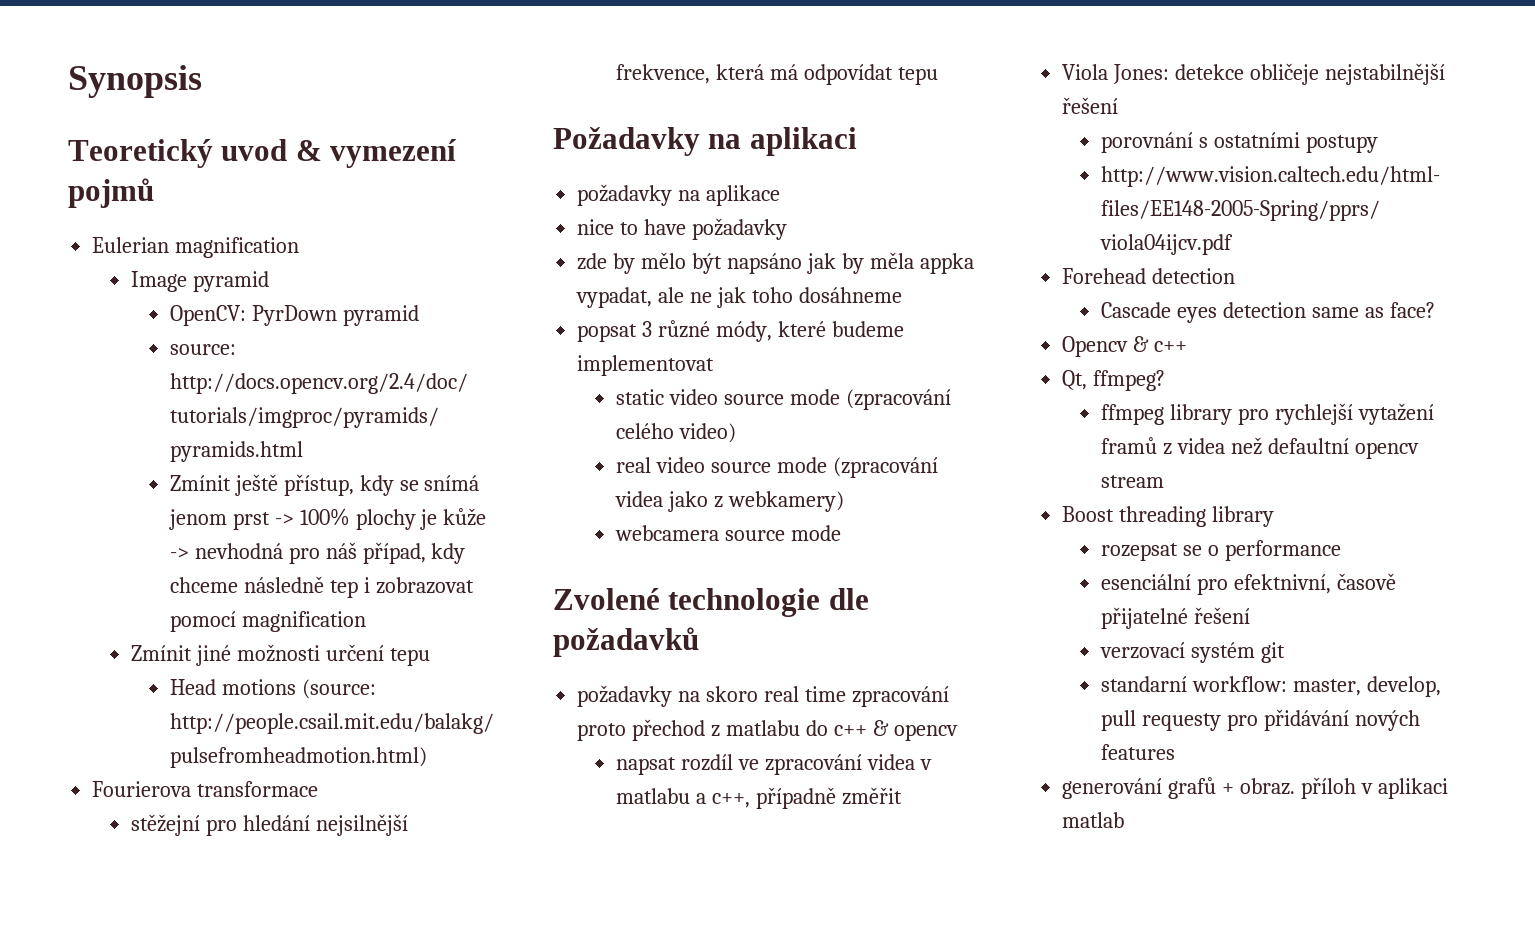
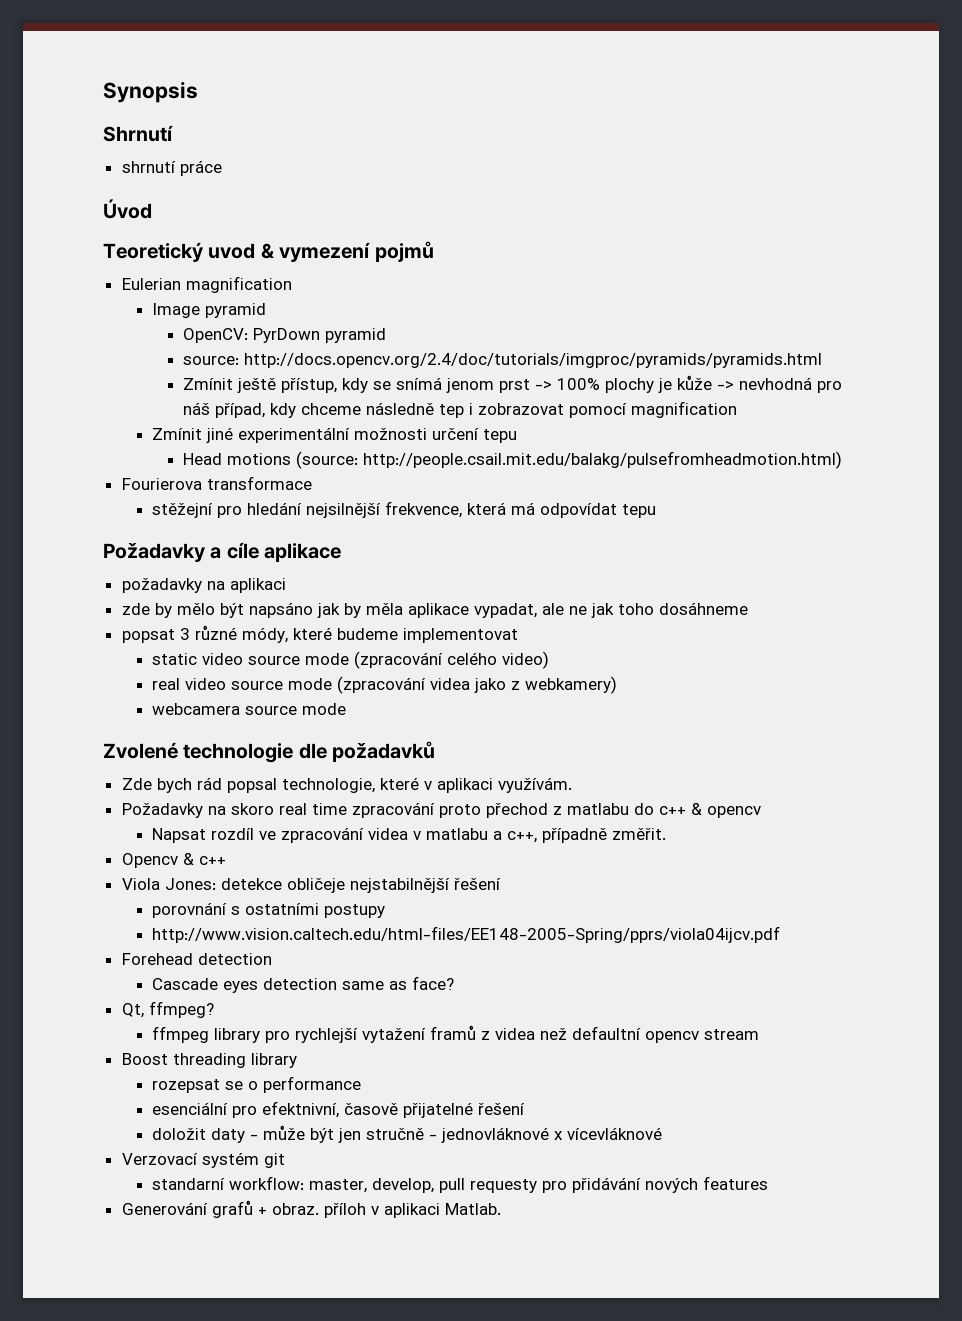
+ Shrnutí
+ shrnutí práce
+ Úvod
- Zmínit jiné možnosti určení tepu
+ Zmínit jiné experimentální možnosti určení tepu
- Požadavky na aplikaci
- požadavky na aplikace
- nice to have požadavky
+ Požadavky a cíle aplikace
+ požadavky na aplikaci
- zde by mělo být napsáno jak by měla appka vypadat, ale ne jak toho dosáhneme
+ zde by mělo být napsáno jak by měla aplikace vypadat, ale ne jak toho dosáhneme
- požadavky na skoro real time zpracování proto přechod z matlabu do c++ & opencv
+ Zde bych rád popsal technologie, které v aplikaci využívám.
+ Požadavky na skoro real time zpracování proto přechod z matlabu do c++ & opencv
- napsat rozdíl ve zpracování videa v matlabu a c++, případně změřit
+ Napsat rozdíl ve zpracování videa v matlabu a c++, případně změřit.
+ Opencv & c++
- Opencv & c++
- verzovací systém git
+ doložit daty - může být jen stručně - jednovláknové x vícevláknové
+ Verzovací systém git
- generování grafů + obraz. příloh v aplikaci matlab
+ Generování grafů + obraz. příloh v aplikaci Matlab.

